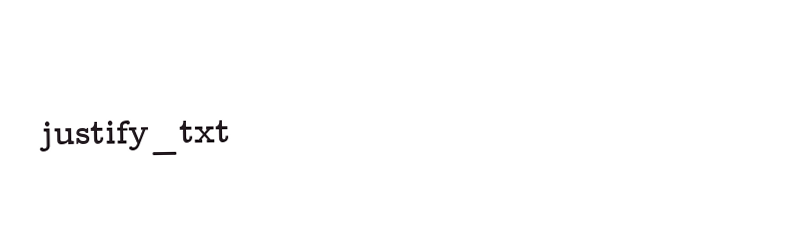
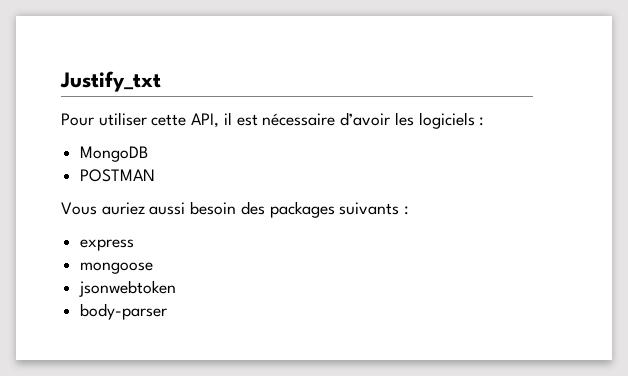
- justify_txt
+ Justify_txt
+ Pour utiliser cette API, il est nécessaire d’avoir les logiciels :
+ MongoDB
+ POSTMAN
+ Vous auriez aussi besoin des packages suivants :
+ express
+ mongoose
+ jsonwebtoken
+ body-parser

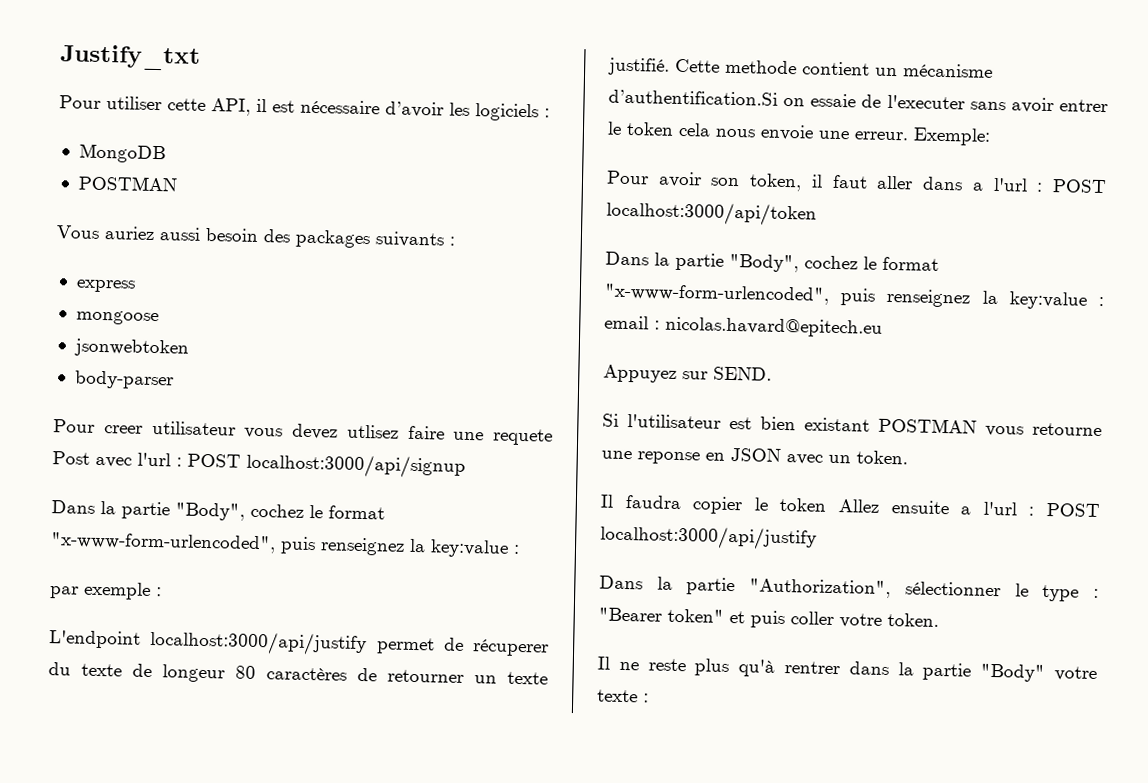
+ Pour creer utilisateur vous devez utlisez faire une requete Post avec l'url : POST localhost:3000/api/signup
+ Dans la partie "Body", cochez le format "x-www-form-urlencoded", puis renseignez la key:value :
+ par exemple :
+ L'endpoint localhost:3000/api/justify permet de récuperer du texte de longeur 80 caractères de retourner un texte justifié. Cette methode contient un mécanisme d’authentification.Si on essaie de l'executer sans avoir entrer le token cela nous envoie une erreur. Exemple:
+ Pour avoir son token, il faut aller dans a l'url : POST localhost:3000/api/token
+ Dans la partie "Body", cochez le format "x-www-form-urlencoded", puis renseignez la key:value : email : nicolas.havard@epitech.eu
+ Appuyez sur SEND.
+ Si l'utilisateur est bien existant POSTMAN vous retourne une reponse en JSON avec un token.
+ Il faudra copier le token Allez ensuite a l'url : POST localhost:3000/api/justify
+ Dans la partie "Authorization", sélectionner le type : "Bearer token" et puis coller votre token.
+ Il ne reste plus qu'à rentrer dans la partie "Body" votre texte :

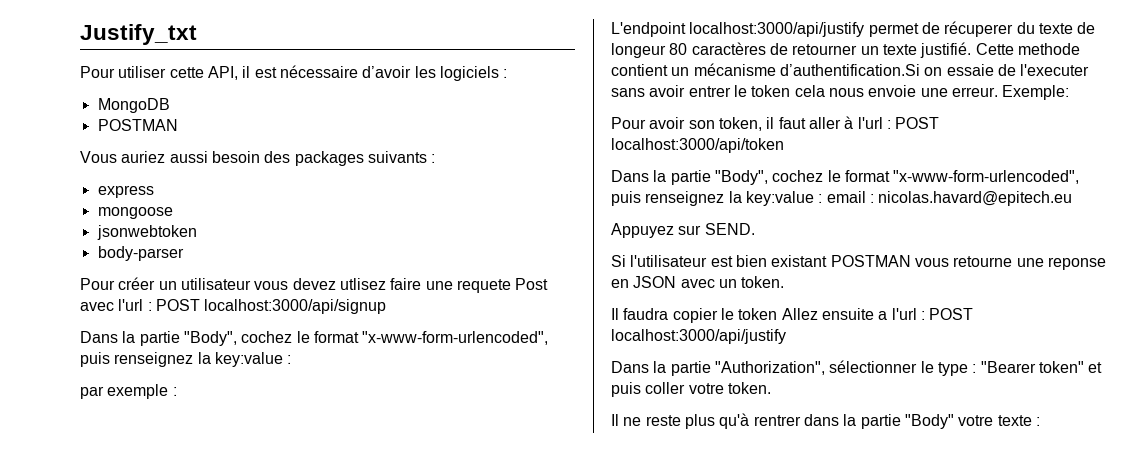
- Pour creer utilisateur vous devez utlisez faire une requete Post avec l'url : POST localhost:3000/api/signup
+ Pour créer un utilisateur vous devez utlisez faire une requete Post avec l'url : POST localhost:3000/api/signup
- Pour avoir son token, il faut aller dans a l'url : POST localhost:3000/api/token
+ Pour avoir son token, il faut aller à l'url : POST localhost:3000/api/token

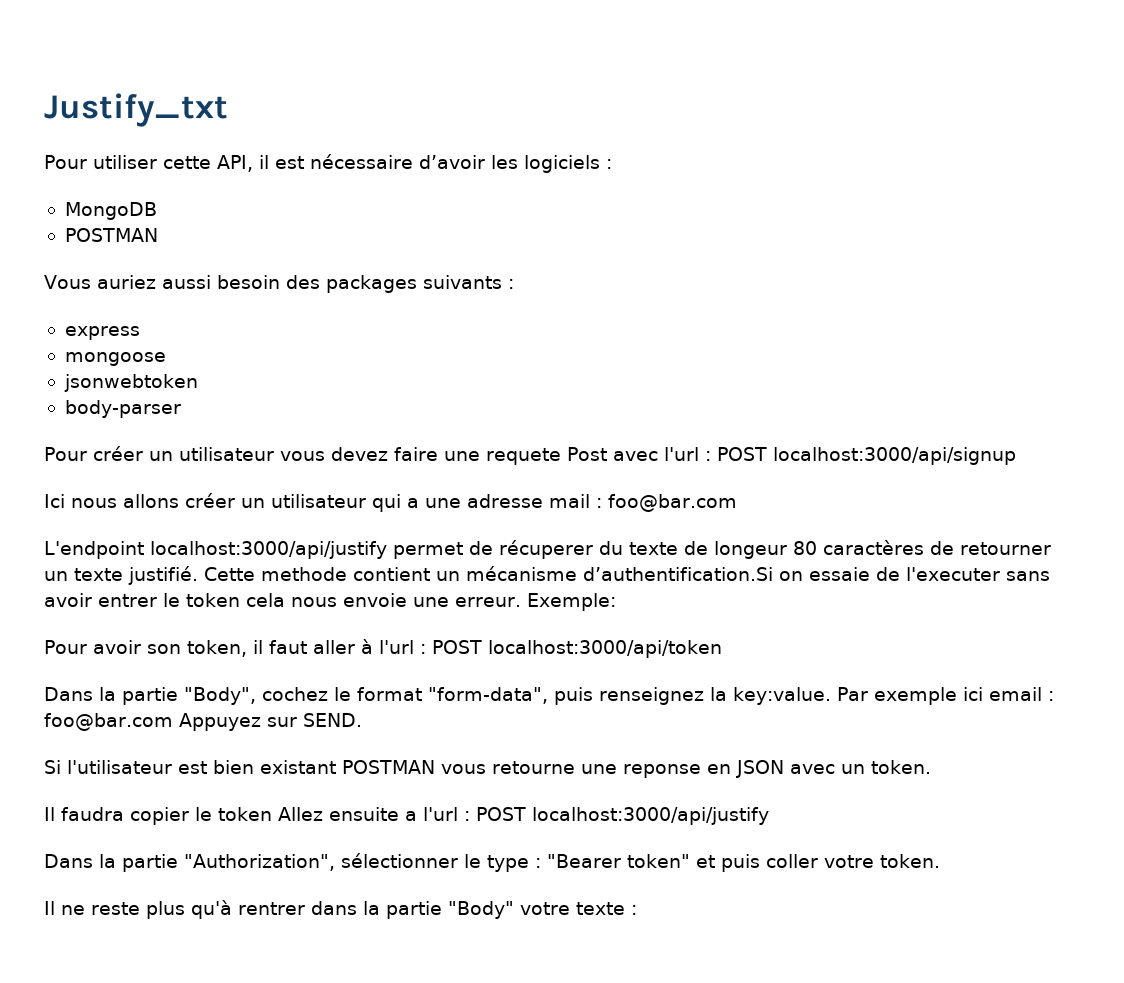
- Pour créer un utilisateur vous devez utlisez faire une requete Post avec l'url : POST localhost:3000/api/signup
- Dans la partie "Body", cochez le format "x-www-form-urlencoded", puis renseignez la key:value :
- par exemple :
+ Pour créer un utilisateur vous devez faire une requete Post avec l'url : POST localhost:3000/api/signup
+ Ici nous allons créer un utilisateur qui a une adresse mail : foo@bar.com
- Dans la partie "Body", cochez le format "x-www-form-urlencoded", puis renseignez la key:value : email : nicolas.havard@epitech.eu
- Appuyez sur SEND.
+ Dans la partie "Body", cochez le format "form-data", puis renseignez la key:value. Par exemple ici email : foo@bar.com Appuyez sur SEND.

